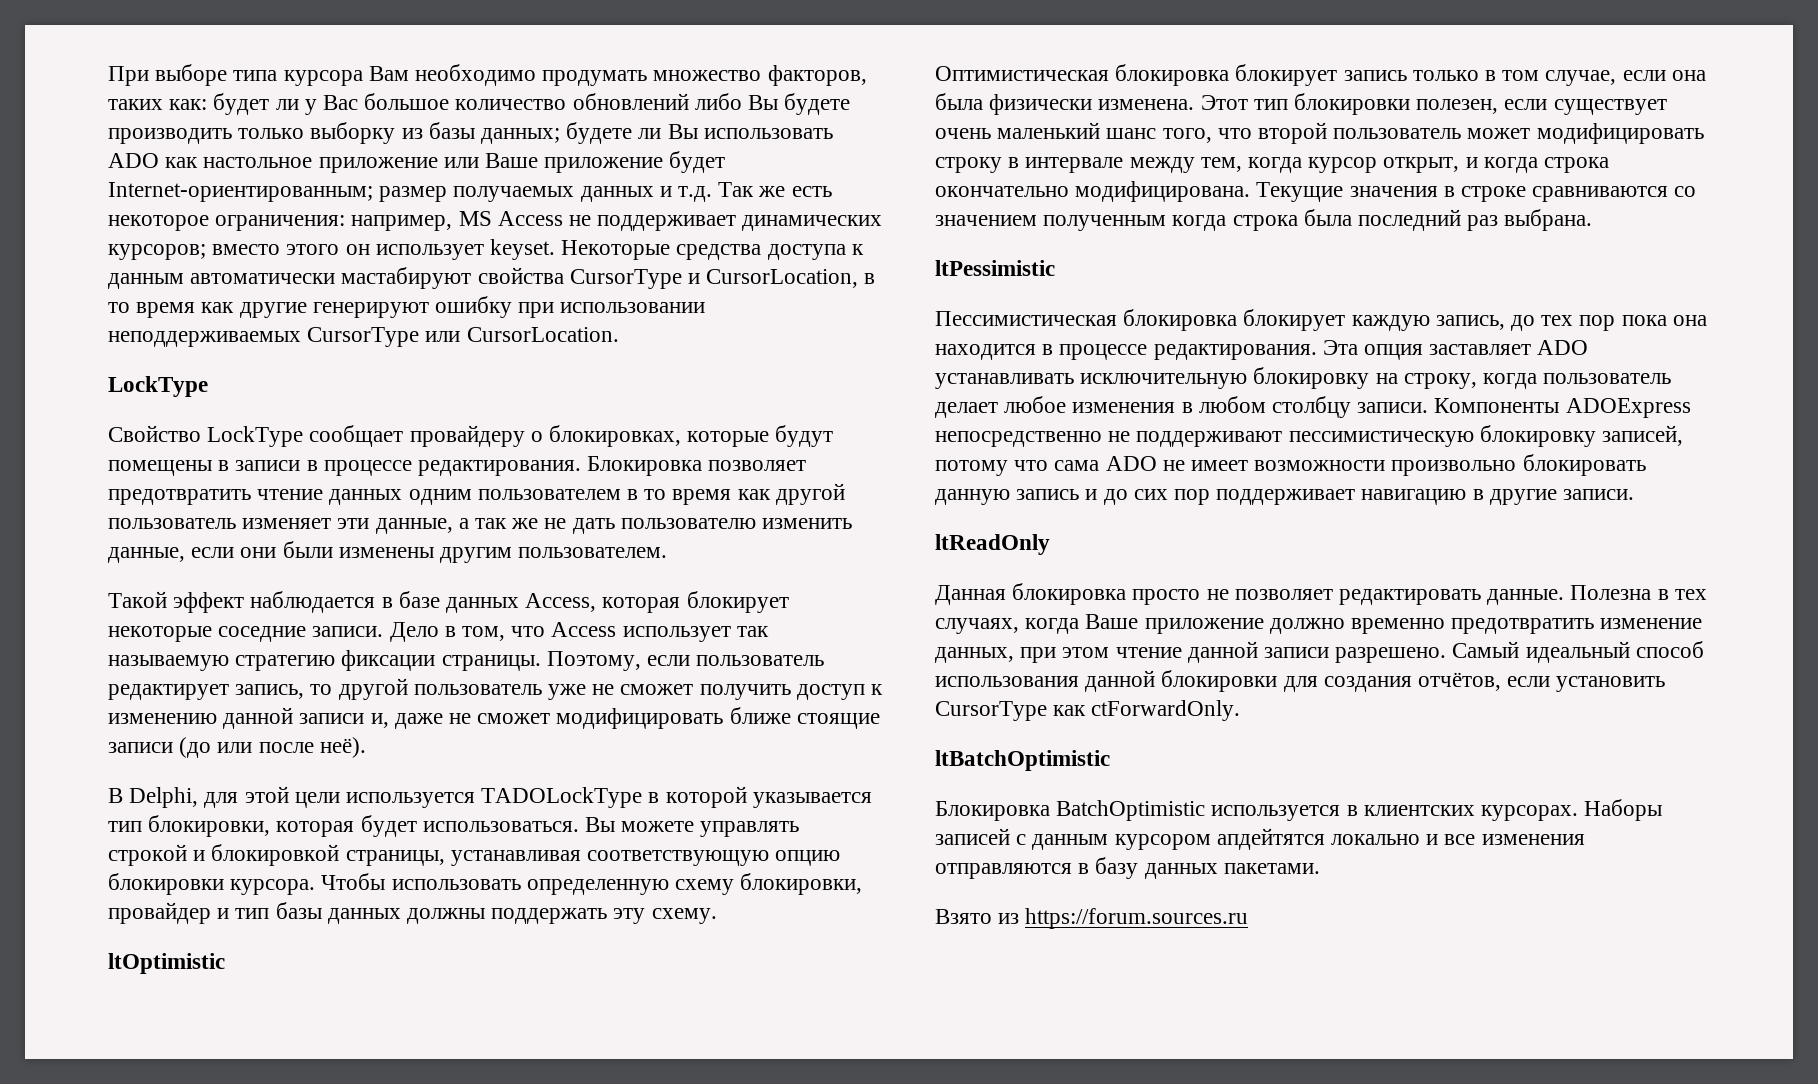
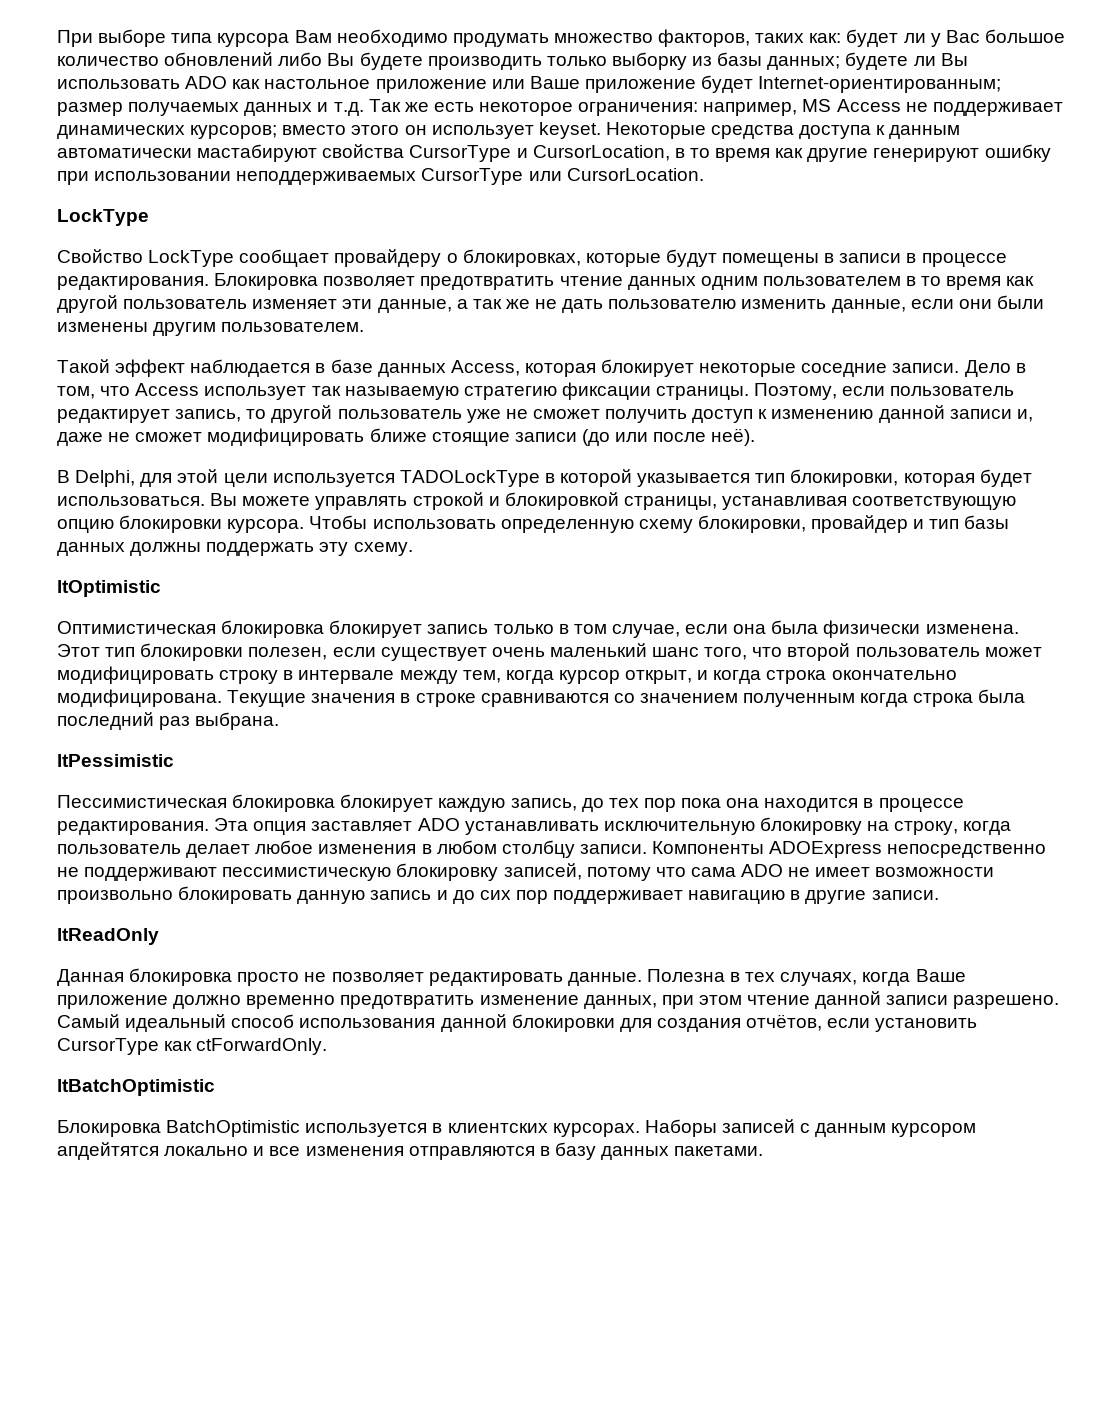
- Взято из https://forum.sources.ru

